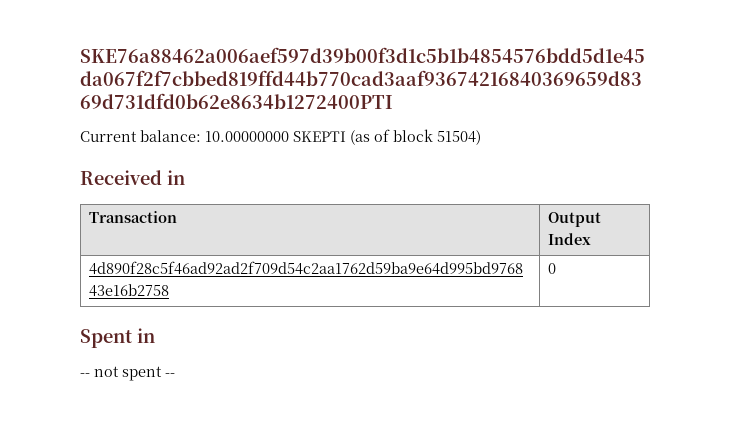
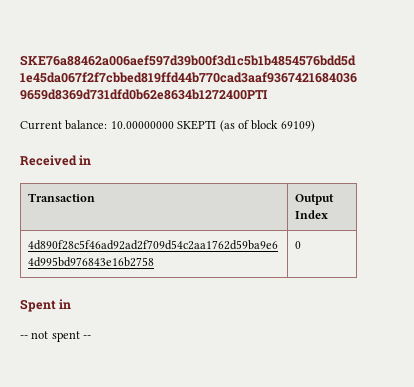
- Current balance: 10.00000000 SKEPTI (as of block 51504)
+ Current balance: 10.00000000 SKEPTI (as of block 69109)

